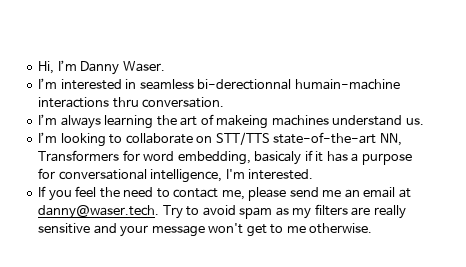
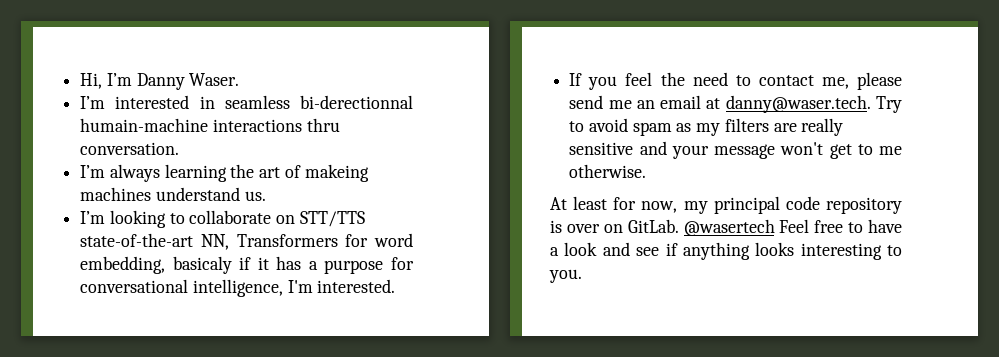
+ At least for now, my principal code repository is over on GitLab. @wasertech Feel free to have a look and see if anything looks interesting to you.

